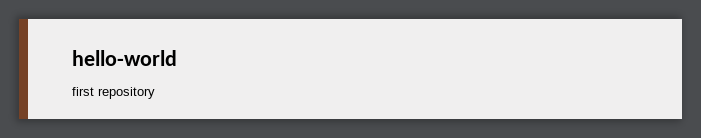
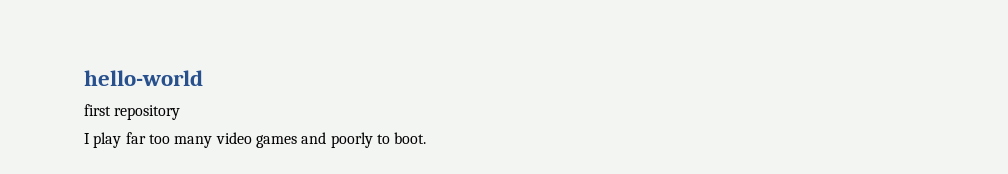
+ I play far too many video games and poorly to boot.

